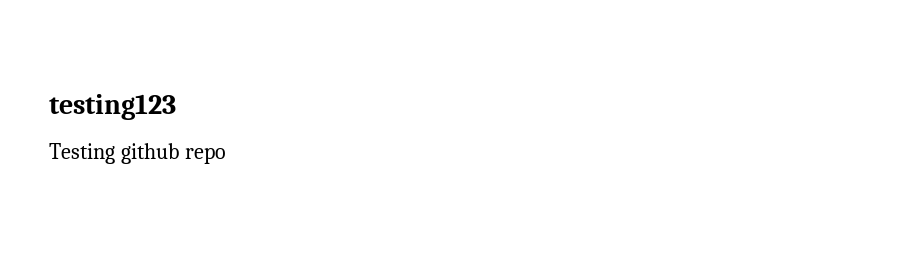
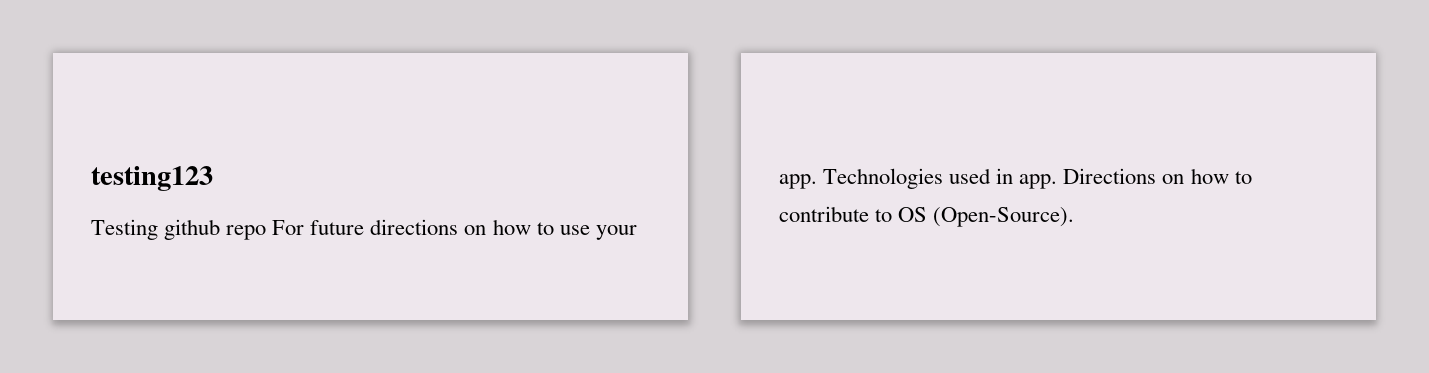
- Testing github repo
+ Testing github repo For future directions on how to use your app. Technologies used in app. Directions on how to contribute to OS (Open-Source).

